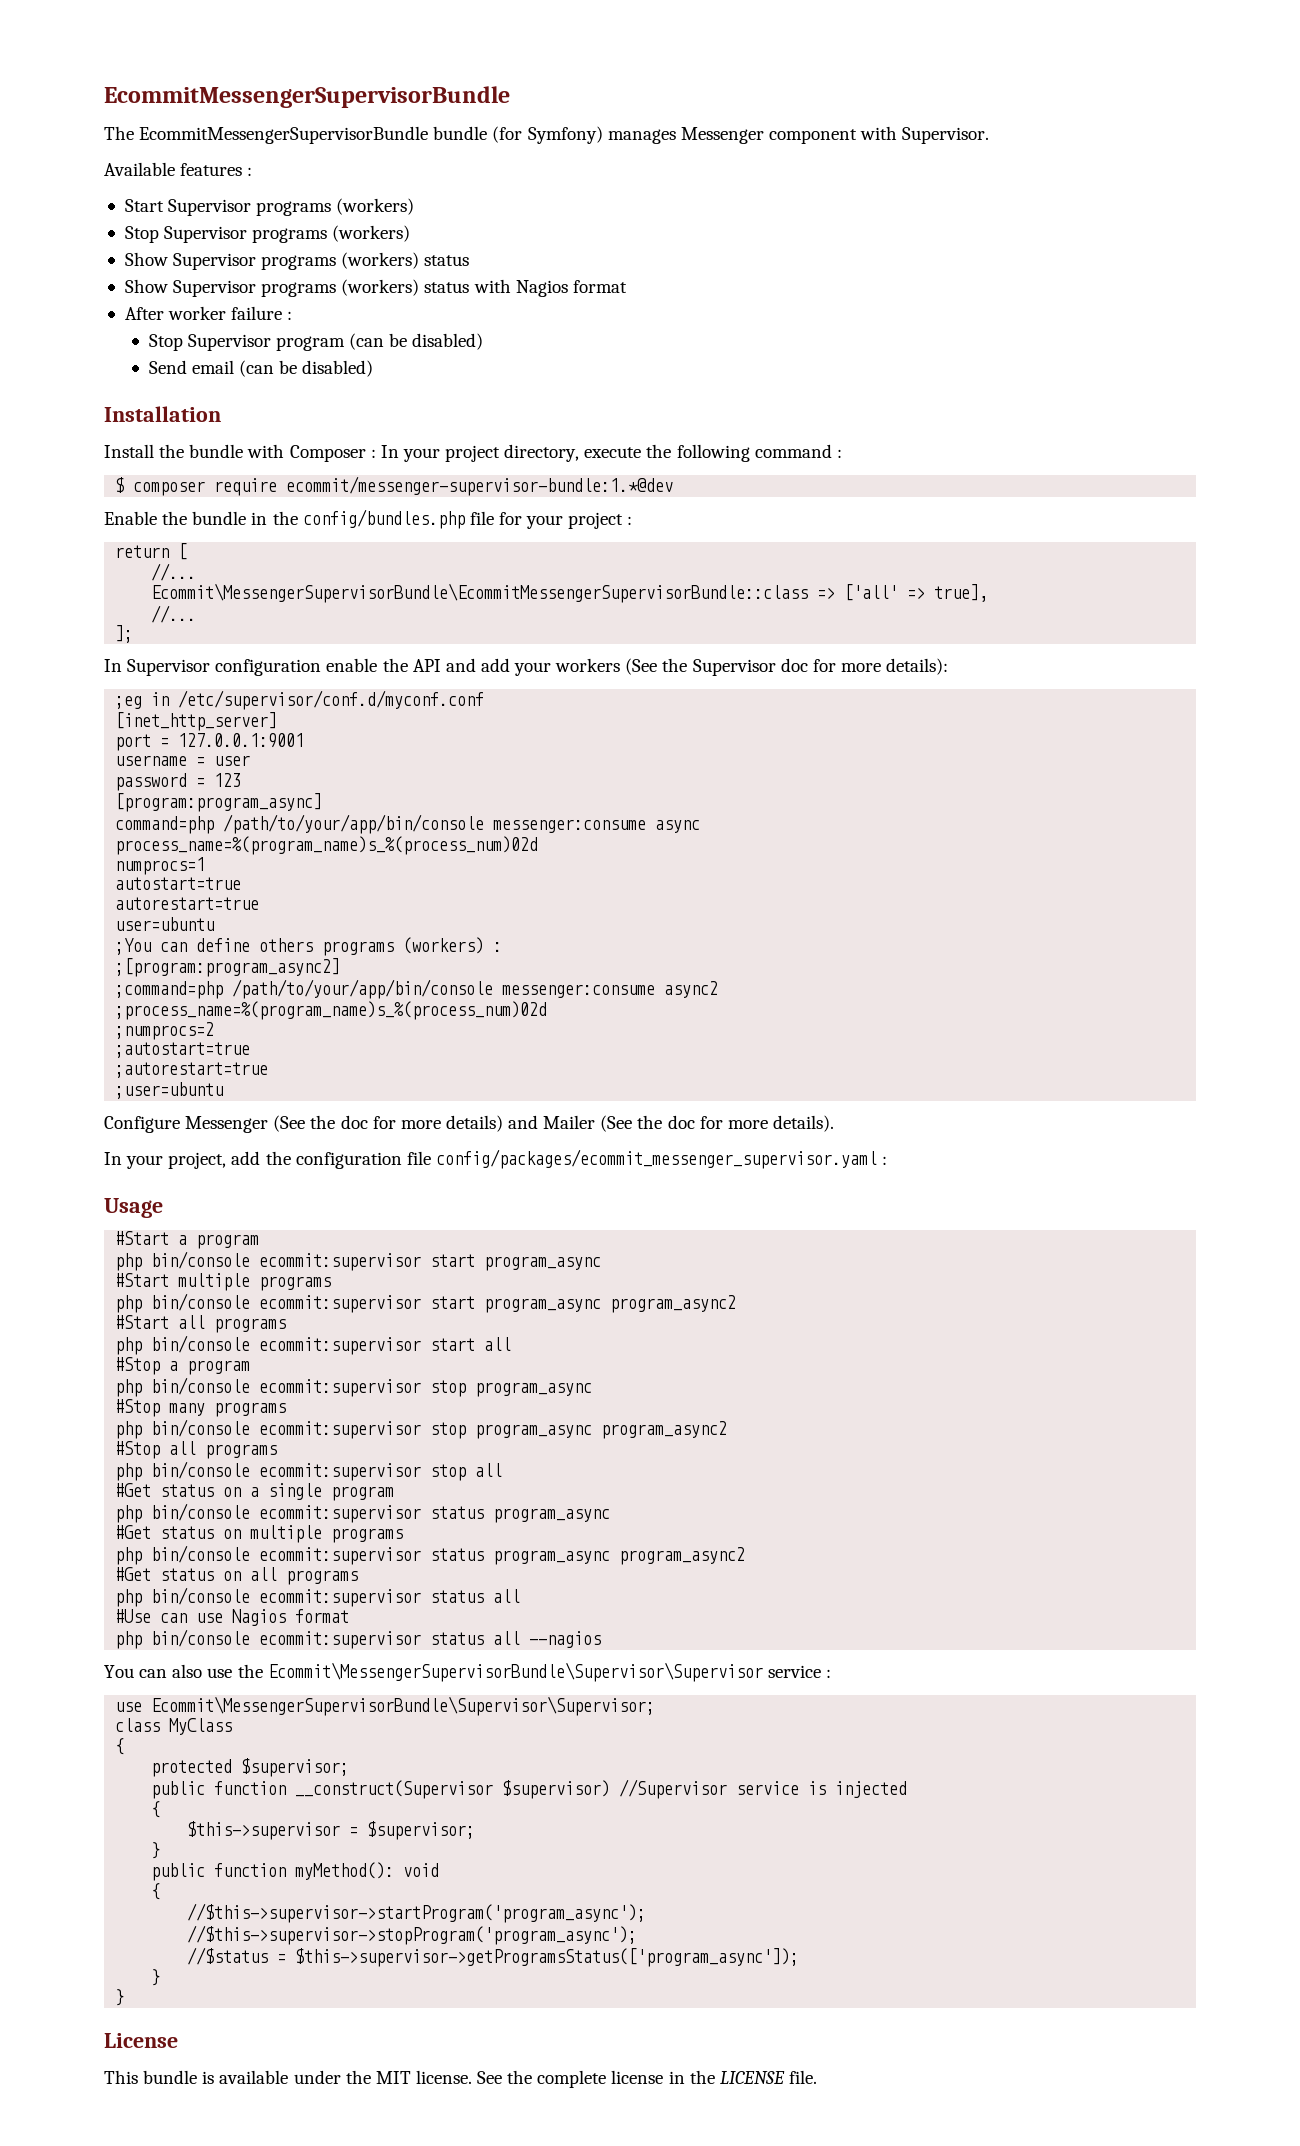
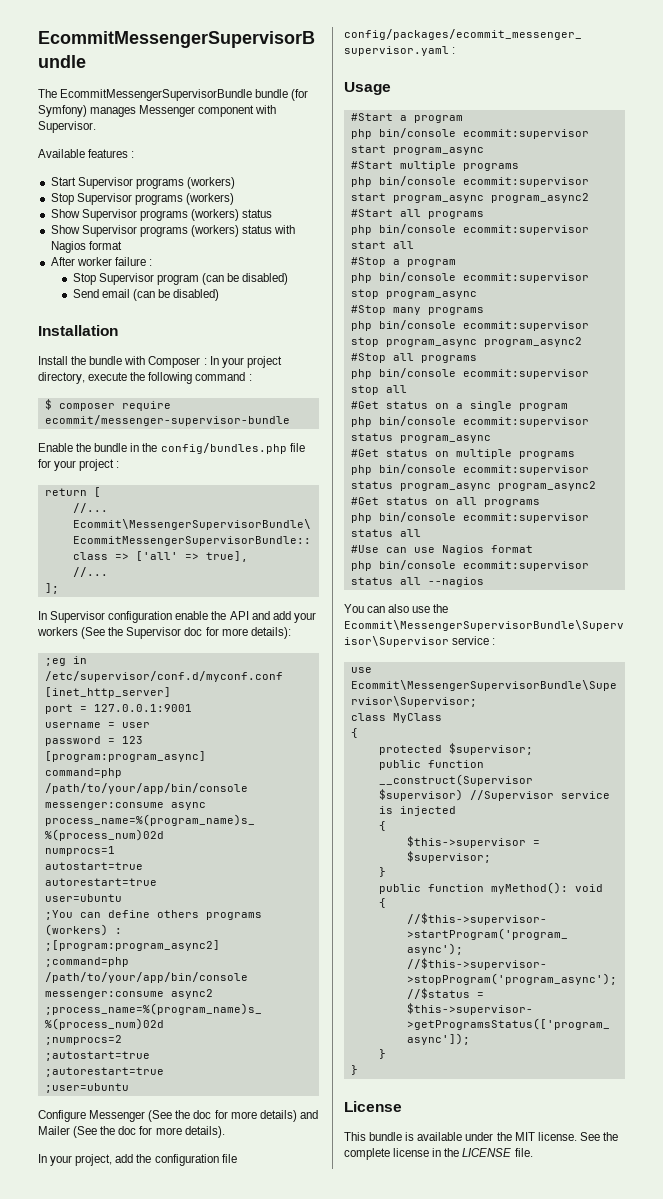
- $ composer require ecommit/messenger-supervisor-bundle:1.*@dev
+ $ composer require ecommit/messenger-supervisor-bundle

